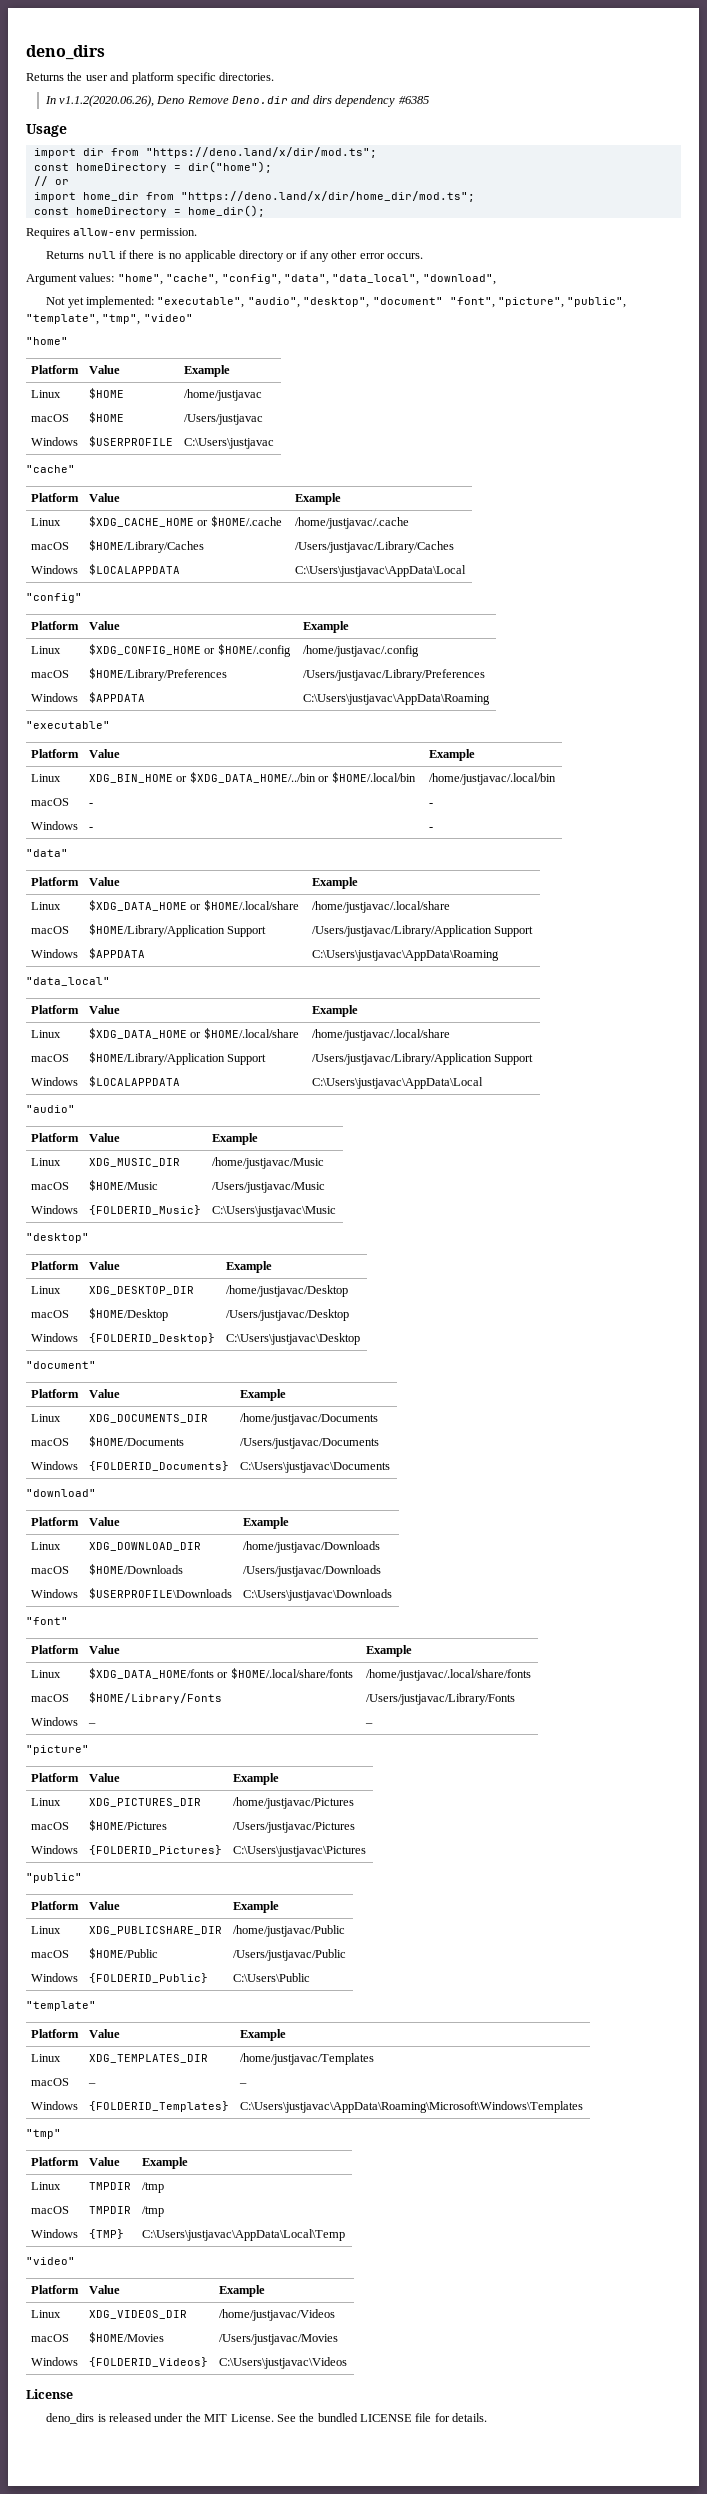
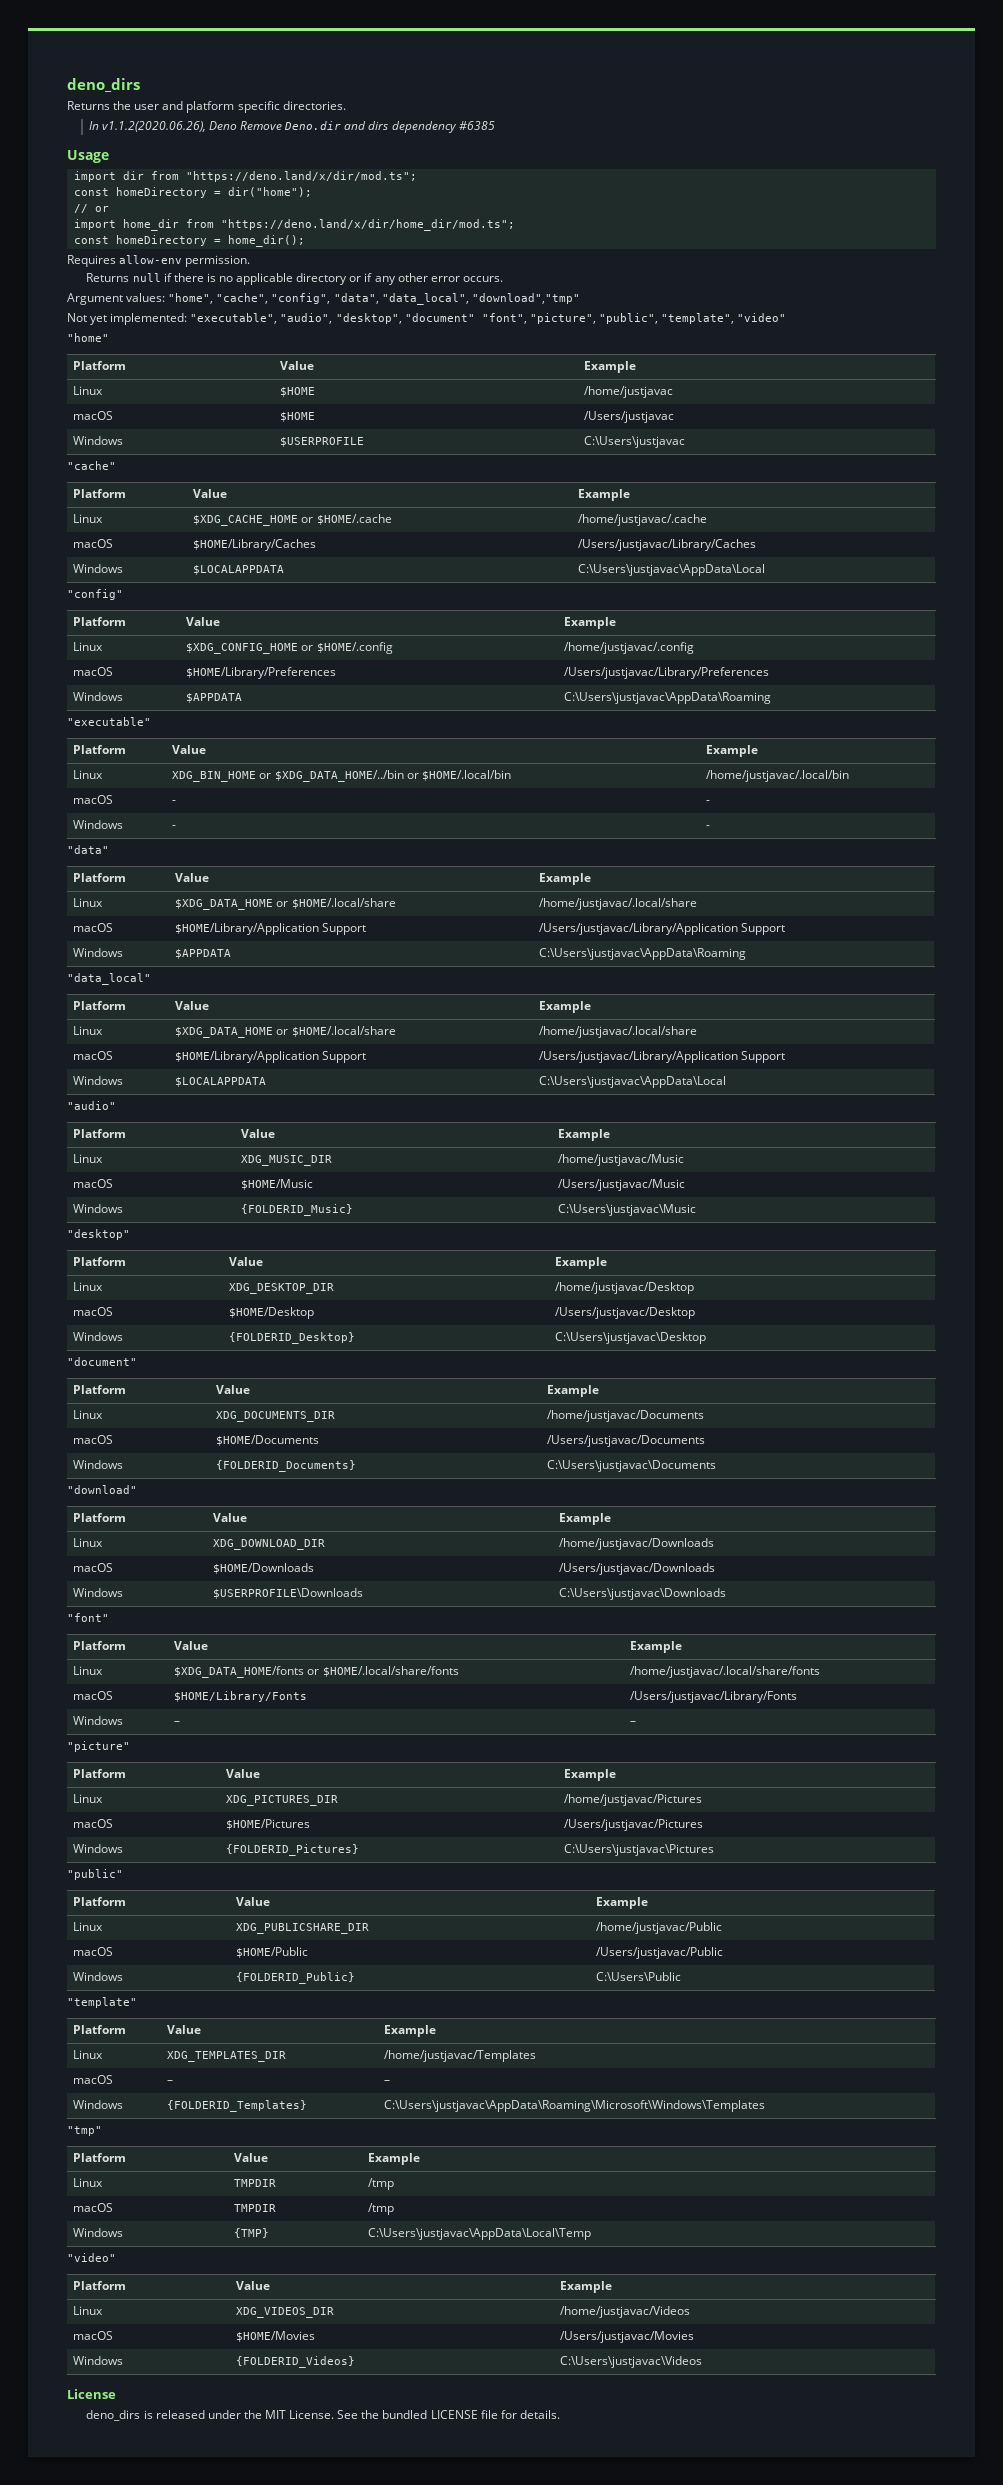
- Argument values: "home", "cache", "config", "data", "data_local", "download",
+ Argument values: "home", "cache", "config", "data", "data_local", "download","tmp"
- Not yet implemented: "executable", "audio", "desktop", "document" "font", "picture", "public", "template", "tmp", "video"
+ Not yet implemented: "executable", "audio", "desktop", "document" "font", "picture", "public", "template", "video"

